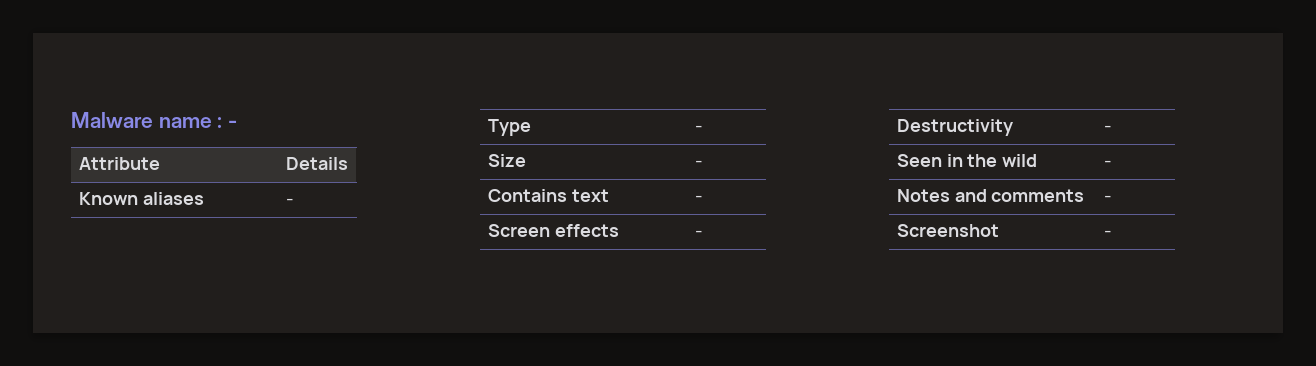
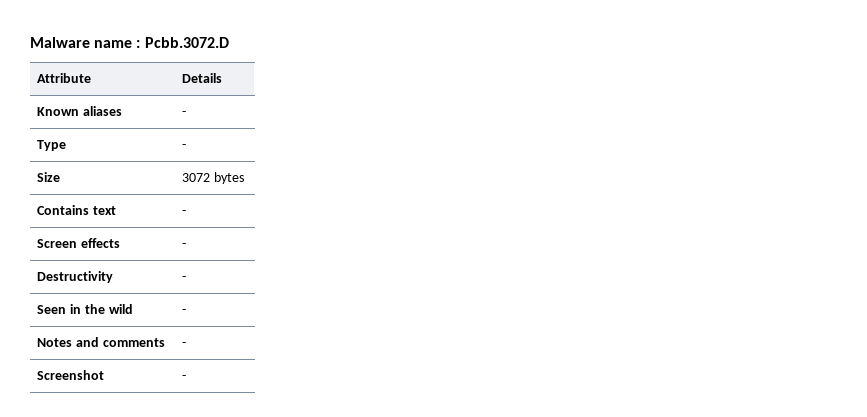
- Malware name : -
+ Malware name : Pcbb.3072.D
- Size | -
+ Size | 3072 bytes

